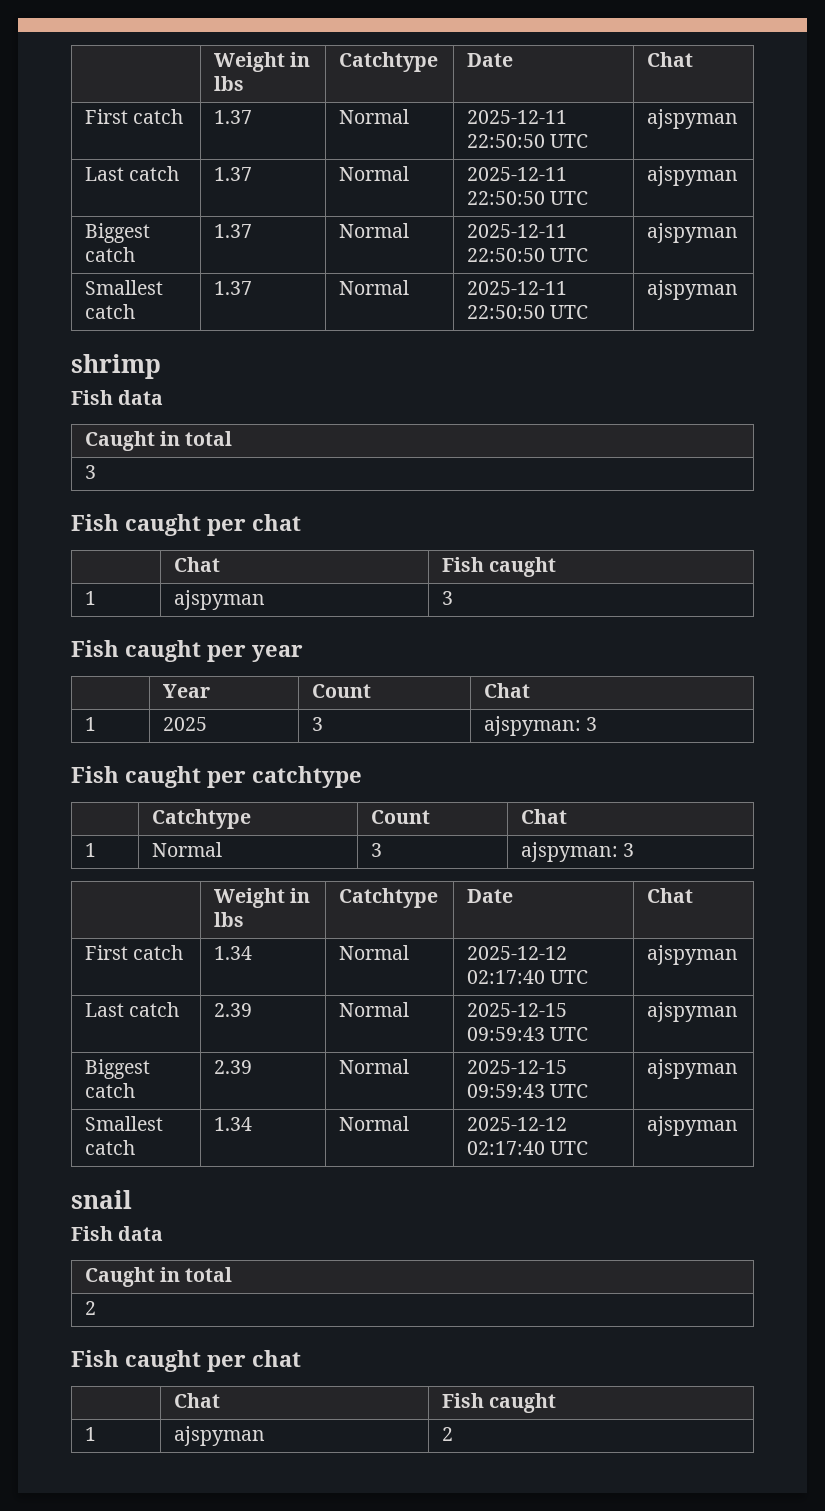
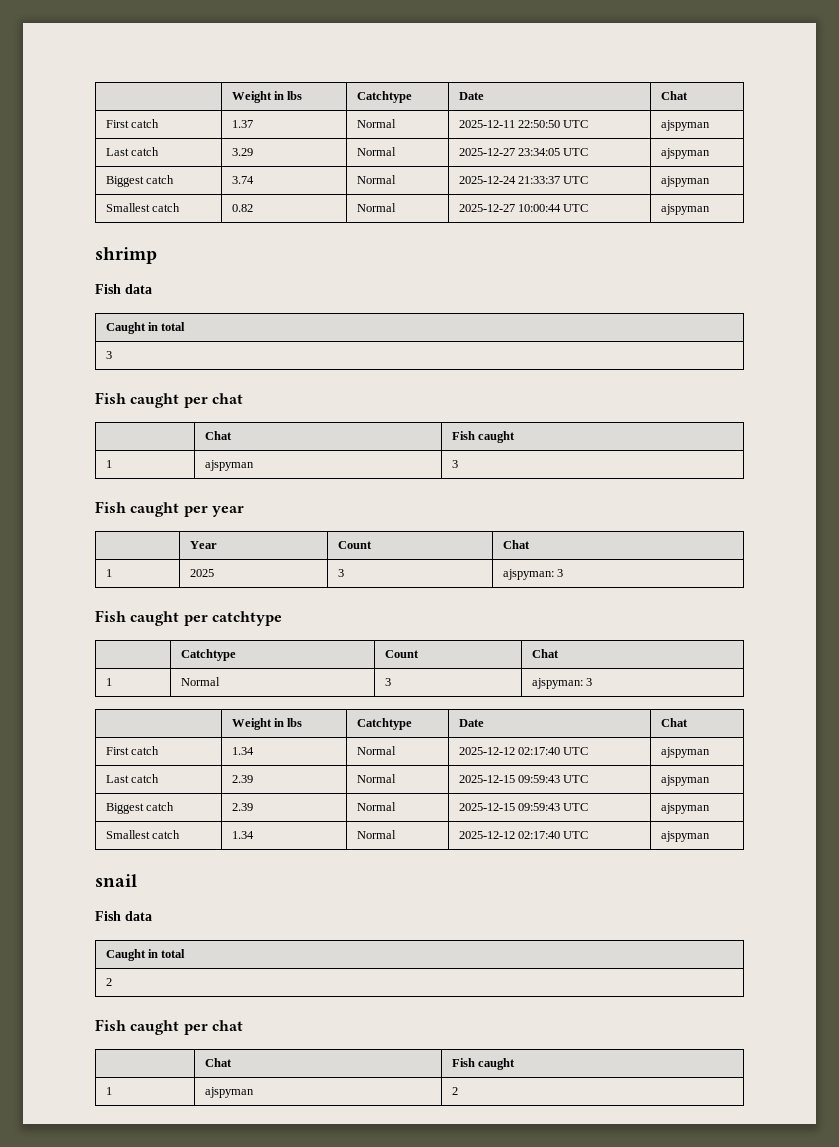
- Last catch | 1.37 | Normal | 2025-12-11 22:50:50 UTC | ajspyman
- Biggest catch | 1.37 | Normal | 2025-12-11 22:50:50 UTC | ajspyman
- Smallest catch | 1.37 | Normal | 2025-12-11 22:50:50 UTC | ajspyman
+ Last catch | 3.29 | Normal | 2025-12-27 23:34:05 UTC | ajspyman
+ Biggest catch | 3.74 | Normal | 2025-12-24 21:33:37 UTC | ajspyman
+ Smallest catch | 0.82 | Normal | 2025-12-27 10:00:44 UTC | ajspyman

